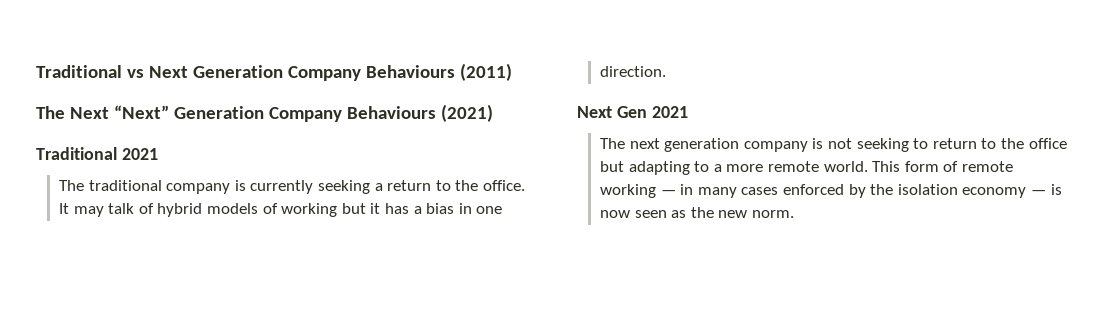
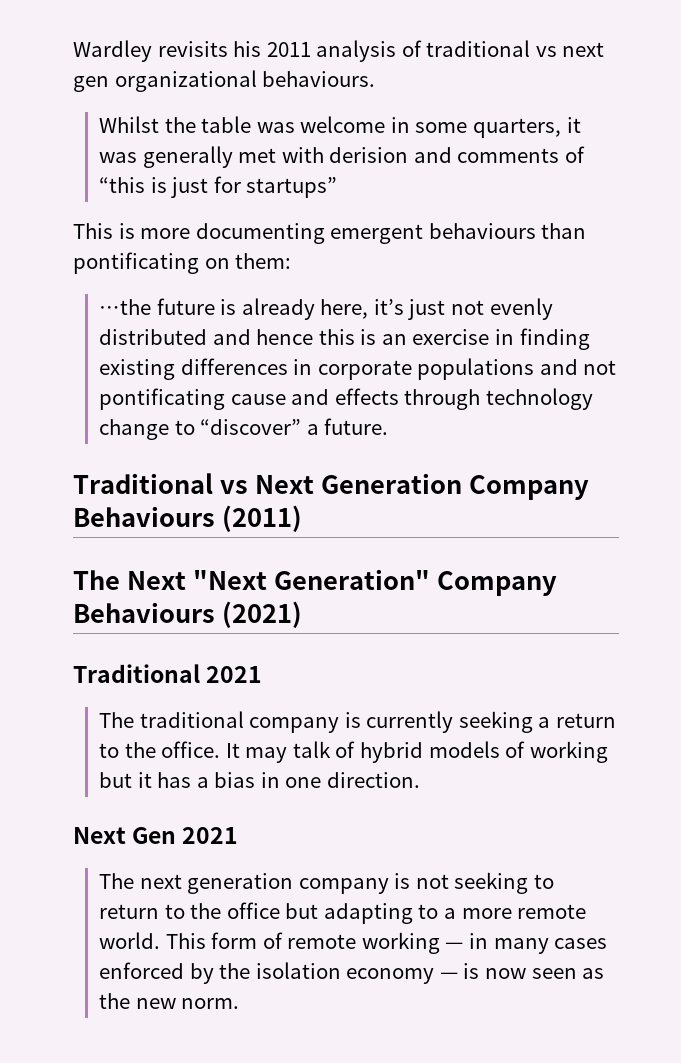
+ Wardley revisits his 2011 analysis of traditional vs next gen organizational behaviours.
+ Whilst the table was welcome in some quarters, it was generally met with derision and comments of “this is just for startups”
+ This is more documenting emergent behaviours than pontificating on them:
+ …the future is already here, it’s just not evenly distributed and hence this is an exercise in finding existing differences in corporate populations and not pontificating cause and effects through technology change to “discover” a future.
- The Next “Next” Generation Company Behaviours (2021)
+ The Next "Next Generation" Company Behaviours (2021)

